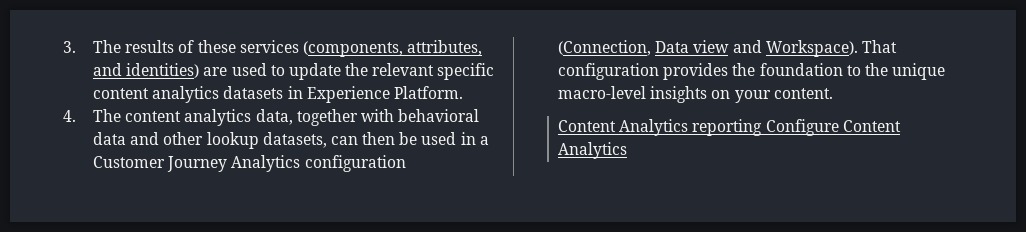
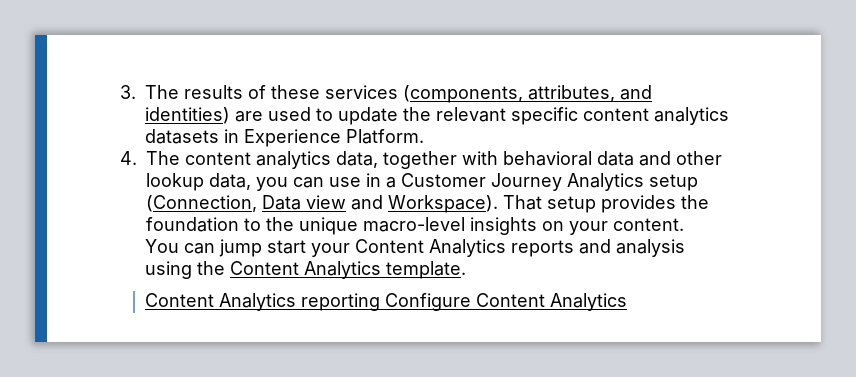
- 4. The content analytics data, together with behavioral data and other lookup datasets, can then be used in a Customer Journey Analytics configuration (Connection, Data view and Workspace).
+ 4. The content analytics data, together with behavioral data and other lookup data, you can use in a Customer Journey Analytics setup (Connection, Data view and Workspace).
- That configuration provides the foundation to the unique macro-level insights on your content.
+ That setup provides the foundation to the unique macro-level insights on your content.
+ You can jump start your Content Analytics reports and analysis using the Content Analytics template.

